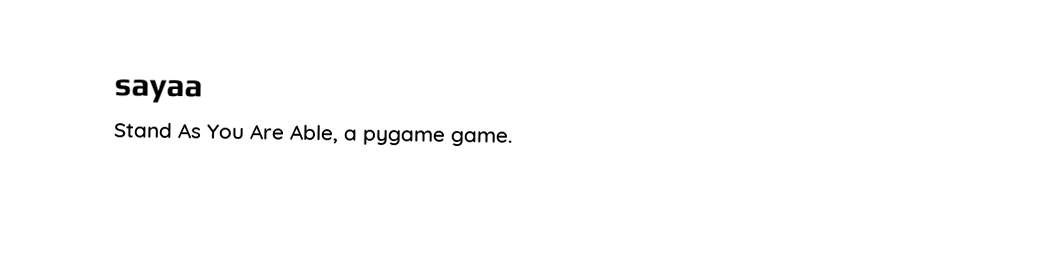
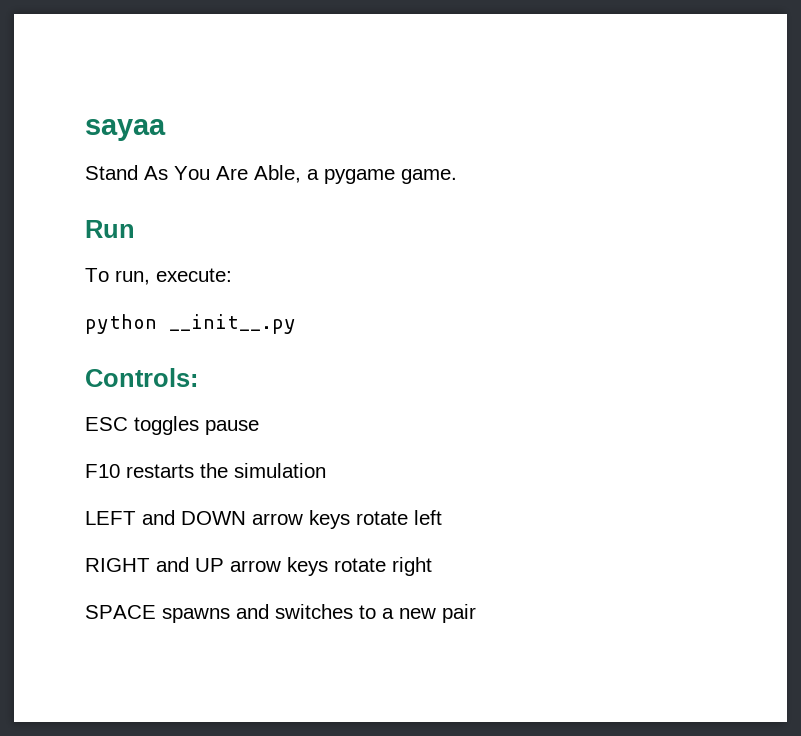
+ Run
+ To run, execute:
+ python __init__.py
+ Controls:
+ ESC toggles pause
+ F10 restarts the simulation
+ LEFT and DOWN arrow keys rotate left
+ RIGHT and UP arrow keys rotate right
+ SPACE spawns and switches to a new pair

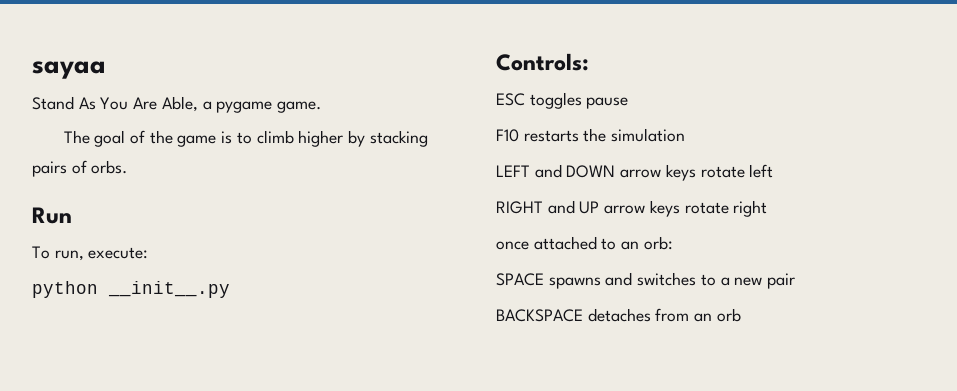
+ The goal of the game is to climb higher by stacking pairs of orbs.
+ once attached to an orb:
+ BACKSPACE detaches from an orb

